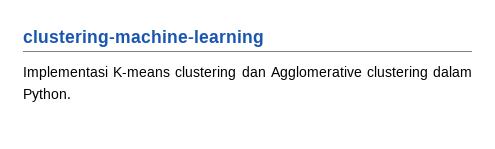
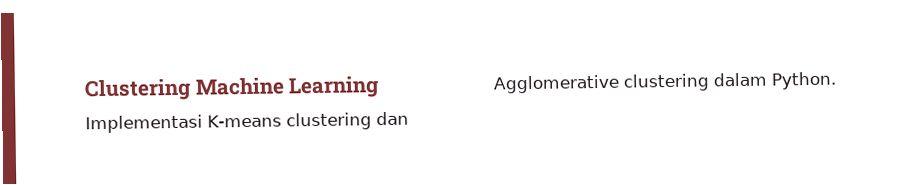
- clustering-machine-learning
+ Clustering Machine Learning

